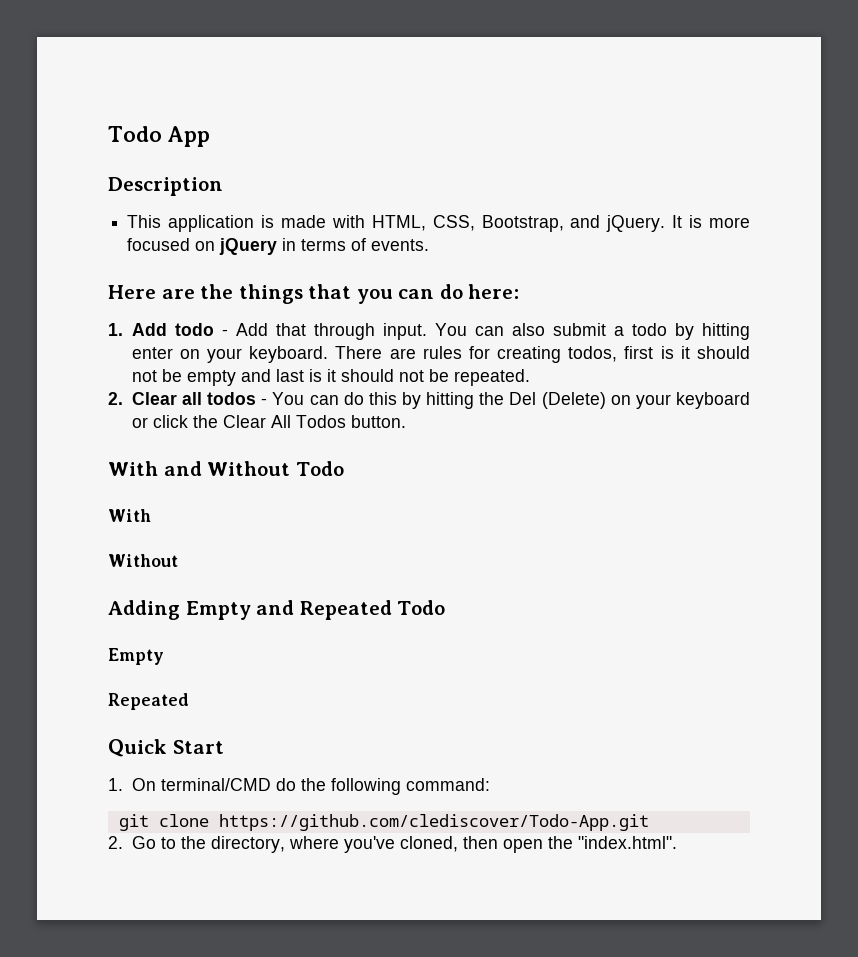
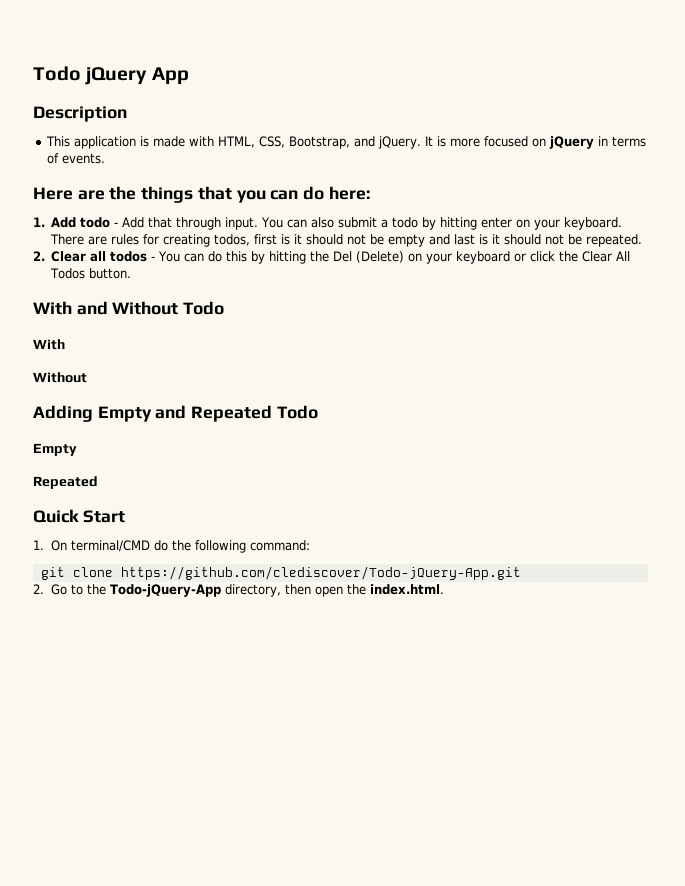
- Todo App
+ Todo jQuery App
- git clone https://github.com/clediscover/Todo-App.git
+ git clone https://github.com/clediscover/Todo-jQuery-App.git
- 2. Go to the directory, where you've cloned, then open the "index.html".
+ 2. Go to the Todo-jQuery-App directory, then open the index.html.

